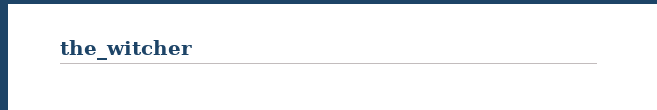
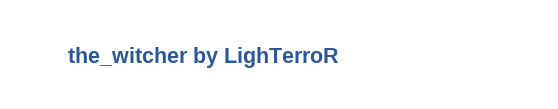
- the_witcher
+ the_witcher by LighTerroR

